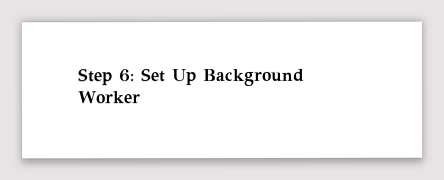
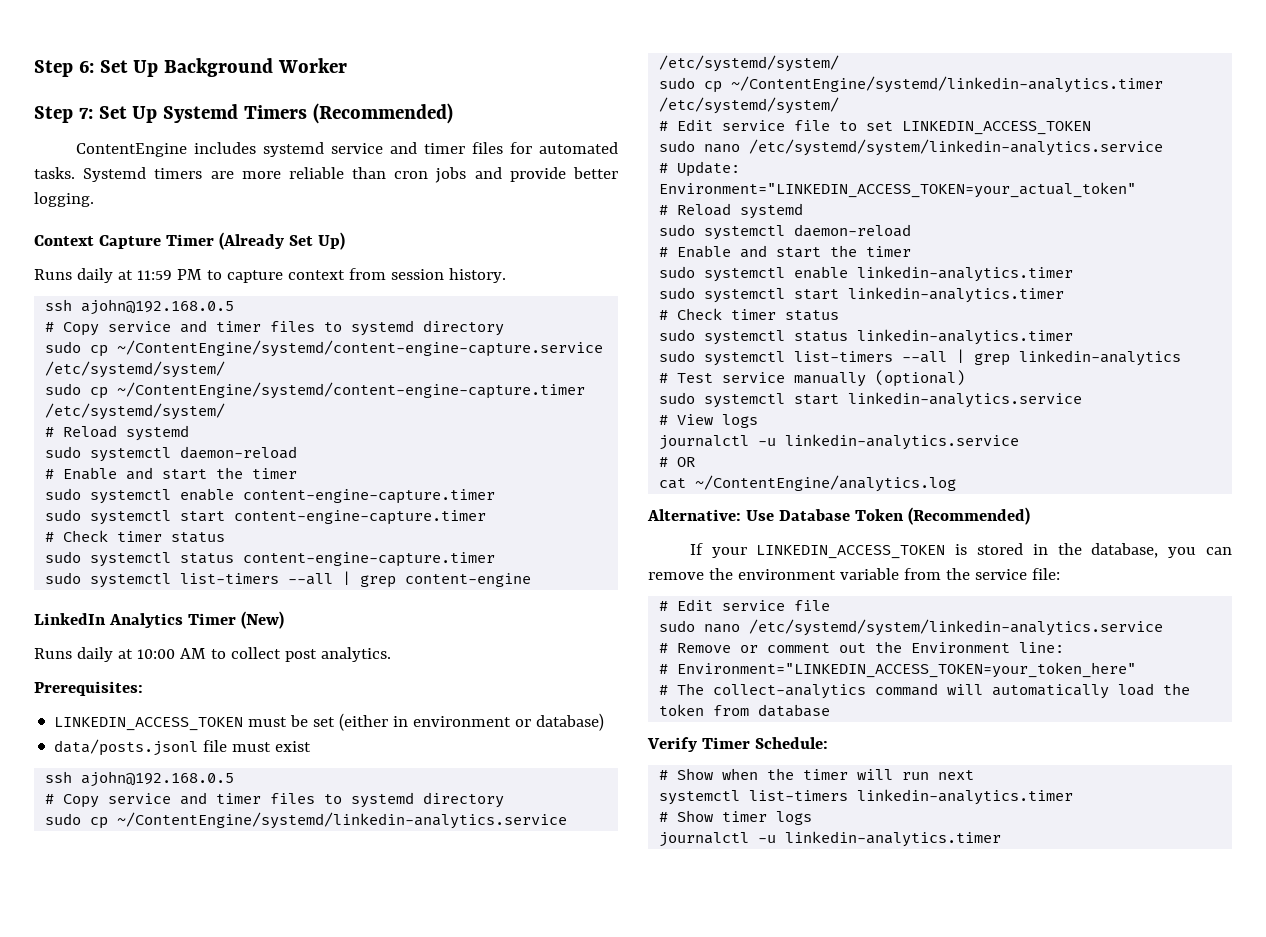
+ Step 7: Set Up Systemd Timers (Recommended)
+ ContentEngine includes systemd service and timer files for automated tasks. Systemd timers are more reliable than cron jobs and provide better logging.
+ Context Capture Timer (Already Set Up)
+ Runs daily at 11:59 PM to capture context from session history.
+ ssh ajohn@192.168.0.5
+ # Copy service and timer files to systemd directory
+ sudo cp ~/ContentEngine/systemd/content-engine-capture.service /etc/systemd/system/
+ sudo cp ~/ContentEngine/systemd/content-engine-capture.timer /etc/systemd/system/
+ # Reload systemd
+ sudo systemctl daemon-reload
+ # Enable and start the timer
+ sudo systemctl enable content-engine-capture.timer
+ sudo systemctl start content-engine-capture.timer
+ # Check timer status
+ sudo systemctl status content-engine-capture.timer
+ sudo systemctl list-timers --all | grep content-engine
+ LinkedIn Analytics Timer (New)
+ Runs daily at 10:00 AM to collect post analytics.
+ Prerequisites:
+ LINKEDIN_ACCESS_TOKEN must be set (either in environment or database)
+ data/posts.jsonl file must exist
+ ssh ajohn@192.168.0.5
+ # Copy service and timer files to systemd directory
+ sudo cp ~/ContentEngine/systemd/linkedin-analytics.service /etc/systemd/system/
+ sudo cp ~/ContentEngine/systemd/linkedin-analytics.timer /etc/systemd/system/
+ # Edit service file to set LINKEDIN_ACCESS_TOKEN
+ sudo nano /etc/systemd/system/linkedin-analytics.service
+ # Update: Environment="LINKEDIN_ACCESS_TOKEN=your_actual_token"
+ # Reload systemd
+ sudo systemctl daemon-reload
+ # Enable and start the timer
+ sudo systemctl enable linkedin-analytics.timer
+ sudo systemctl start linkedin-analytics.timer
+ # Check timer status
+ sudo systemctl status linkedin-analytics.timer
+ sudo systemctl list-timers --all | grep linkedin-analytics
+ # Test service manually (optional)
+ sudo systemctl start linkedin-analytics.service
+ # View logs
+ journalctl -u linkedin-analytics.service
+ # OR
+ cat ~/ContentEngine/analytics.log
+ Alternative: Use Database Token (Recommended)
+ If your LINKEDIN_ACCESS_TOKEN is stored in the database, you can remove the environment variable from the service file:
+ # Edit service file
+ sudo nano /etc/systemd/system/linkedin-analytics.service
+ # Remove or comment out the Environment line:
+ # Environment="LINKEDIN_ACCESS_TOKEN=your_token_here"
+ # The collect-analytics command will automatically load the token from database
+ Verify Timer Schedule:
+ # Show when the timer will run next
+ systemctl list-timers linkedin-analytics.timer
+ # Show timer logs
+ journalctl -u linkedin-analytics.timer

